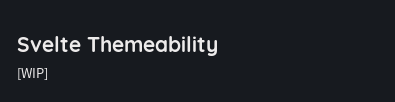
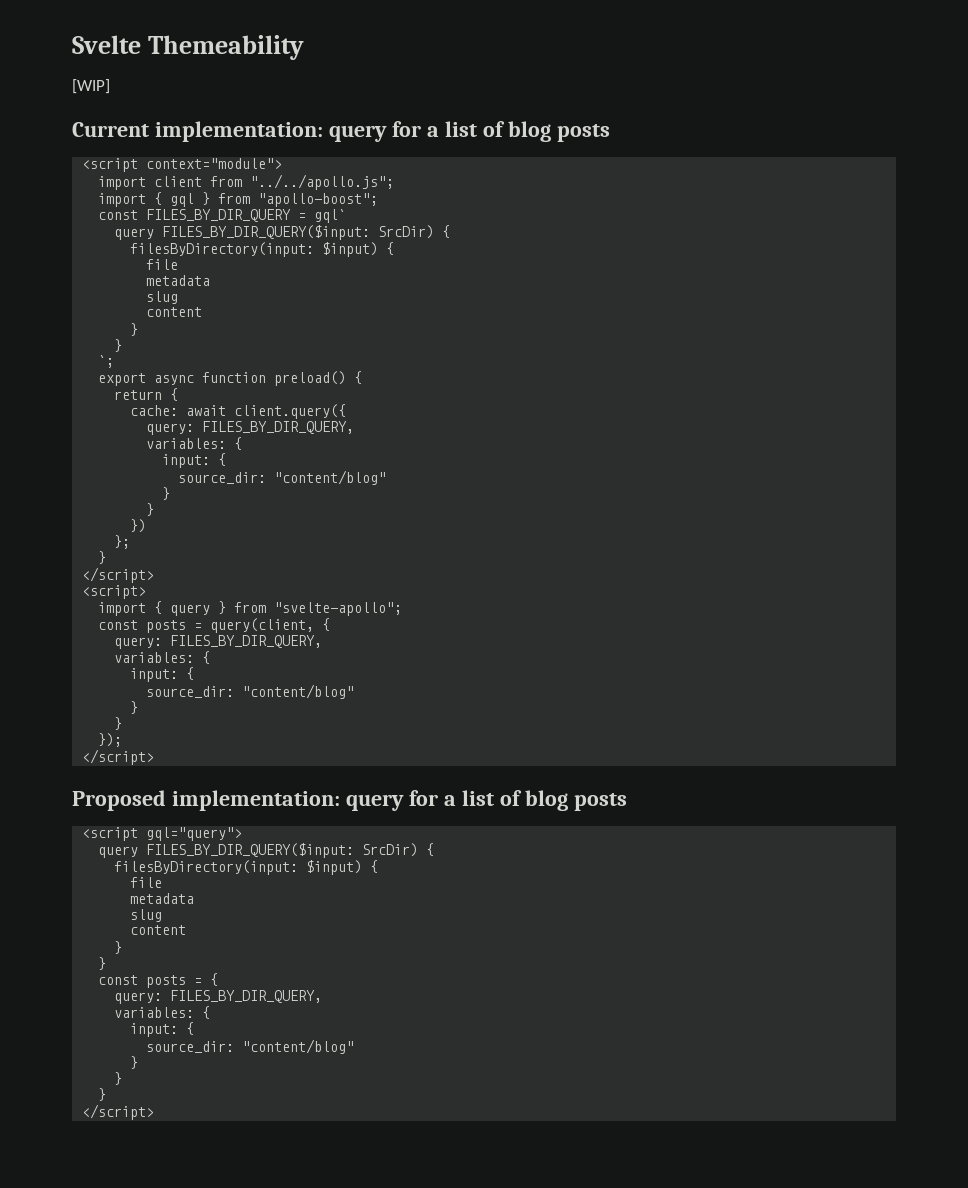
+ Current implementation: query for a list of blog posts
+ <script context="module">
+ import client from "../../apollo.js";
+ import { gql } from "apollo-boost";
+ const FILES_BY_DIR_QUERY = gql`
+ query FILES_BY_DIR_QUERY($input: SrcDir) {
+ filesByDirectory(input: $input) {
+ file
+ metadata
+ slug
+ content
+ }
+ }
+ `;
+ export async function preload() {
+ return {
+ cache: await client.query({
+ query: FILES_BY_DIR_QUERY,
+ variables: {
+ input: {
+ source_dir: "content/blog"
+ }
+ }
+ })
+ };
+ }
+ </script>
+ <script>
+ import { query } from "svelte-apollo";
+ const posts = query(client, {
+ query: FILES_BY_DIR_QUERY,
+ variables: {
+ input: {
+ source_dir: "content/blog"
+ }
+ }
+ });
+ </script>
+ Proposed implementation: query for a list of blog posts
+ <script gql="query">
+ query FILES_BY_DIR_QUERY($input: SrcDir) {
+ filesByDirectory(input: $input) {
+ file
+ metadata
+ slug
+ content
+ }
+ }
+ const posts = {
+ query: FILES_BY_DIR_QUERY,
+ variables: {
+ input: {
+ source_dir: "content/blog"
+ }
+ }
+ }
+ </script>

